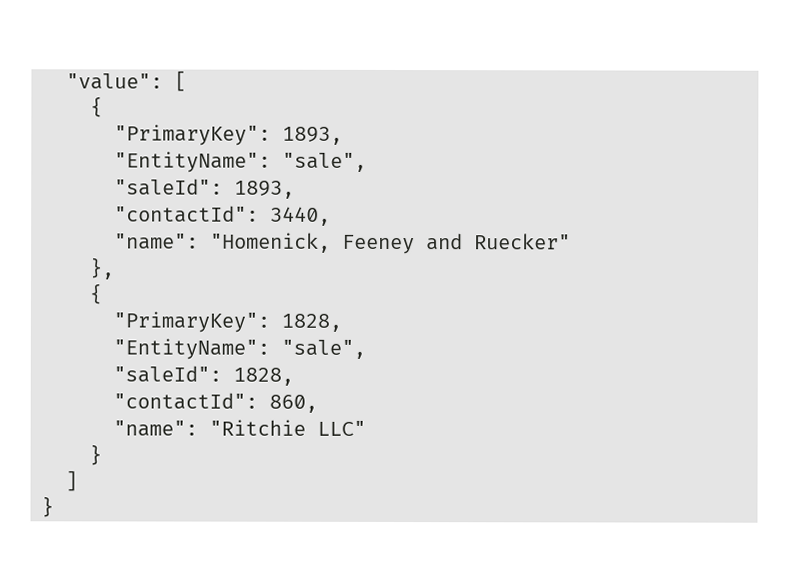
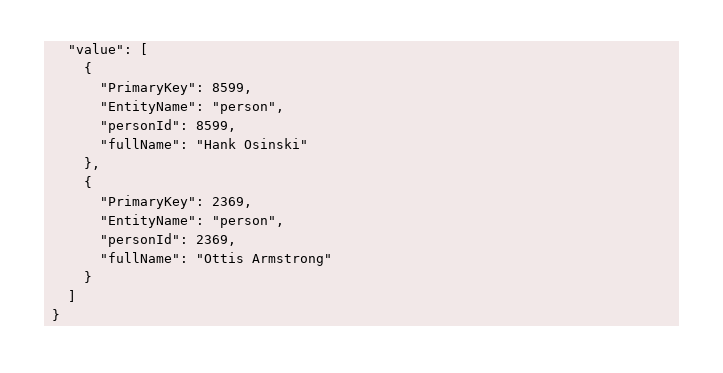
- "PrimaryKey": 1893,
- "EntityName": "sale",
- "saleId": 1893,
- "contactId": 3440,
- "name": "Homenick, Feeney and Ruecker"
+ "PrimaryKey": 8599,
+ "EntityName": "person",
+ "personId": 8599,
+ "fullName": "Hank Osinski"
- "PrimaryKey": 1828,
- "EntityName": "sale",
- "saleId": 1828,
- "contactId": 860,
- "name": "Ritchie LLC"
+ "PrimaryKey": 2369,
+ "EntityName": "person",
+ "personId": 2369,
+ "fullName": "Ottis Armstrong"

